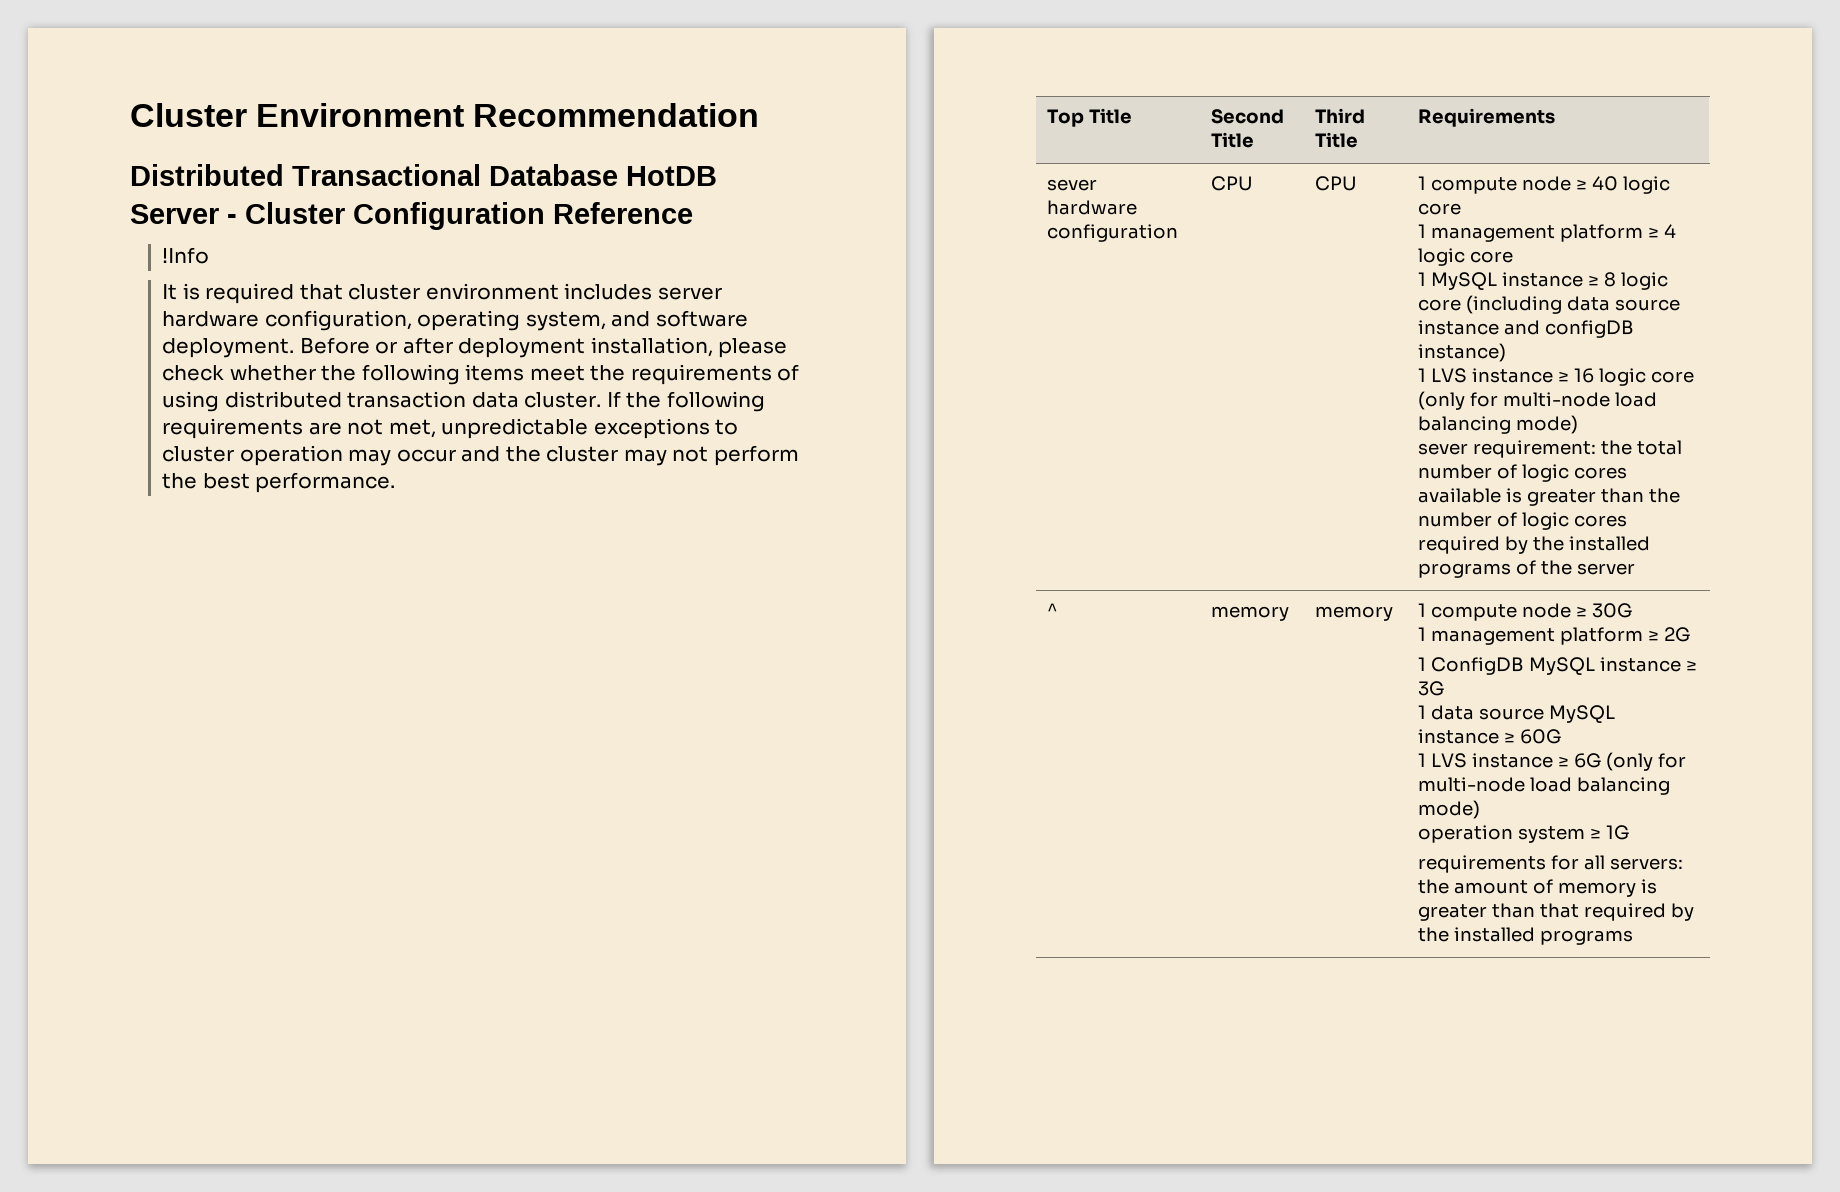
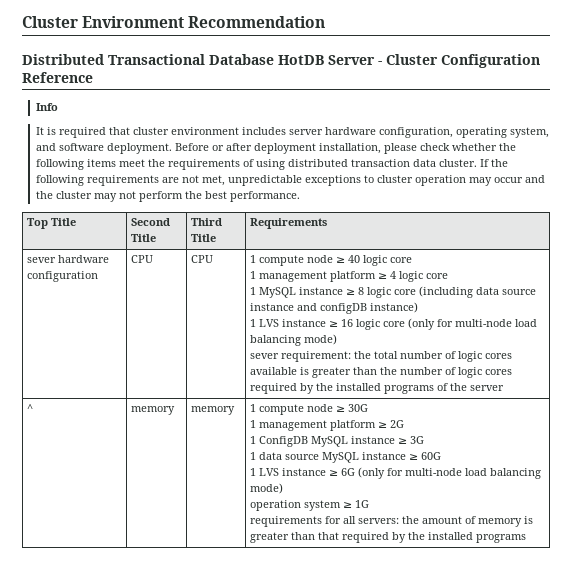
- !Info
+ Info

